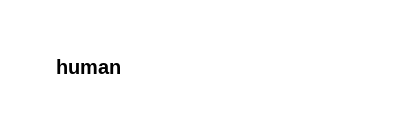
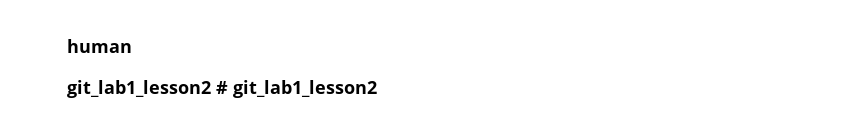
+ git_lab1_lesson2 # git_lab1_lesson2

